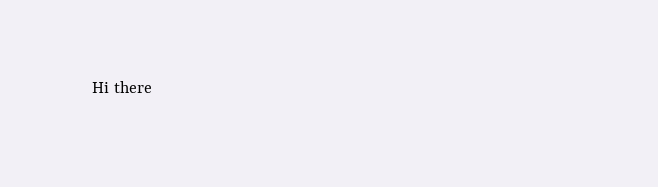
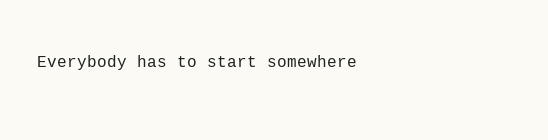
- Hi there
+ Everybody has to start somewhere

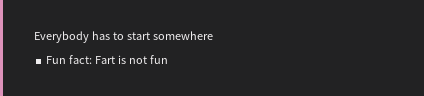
+ Fun fact: Fart is not fun

